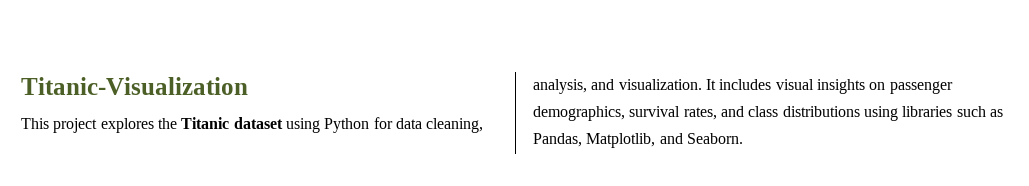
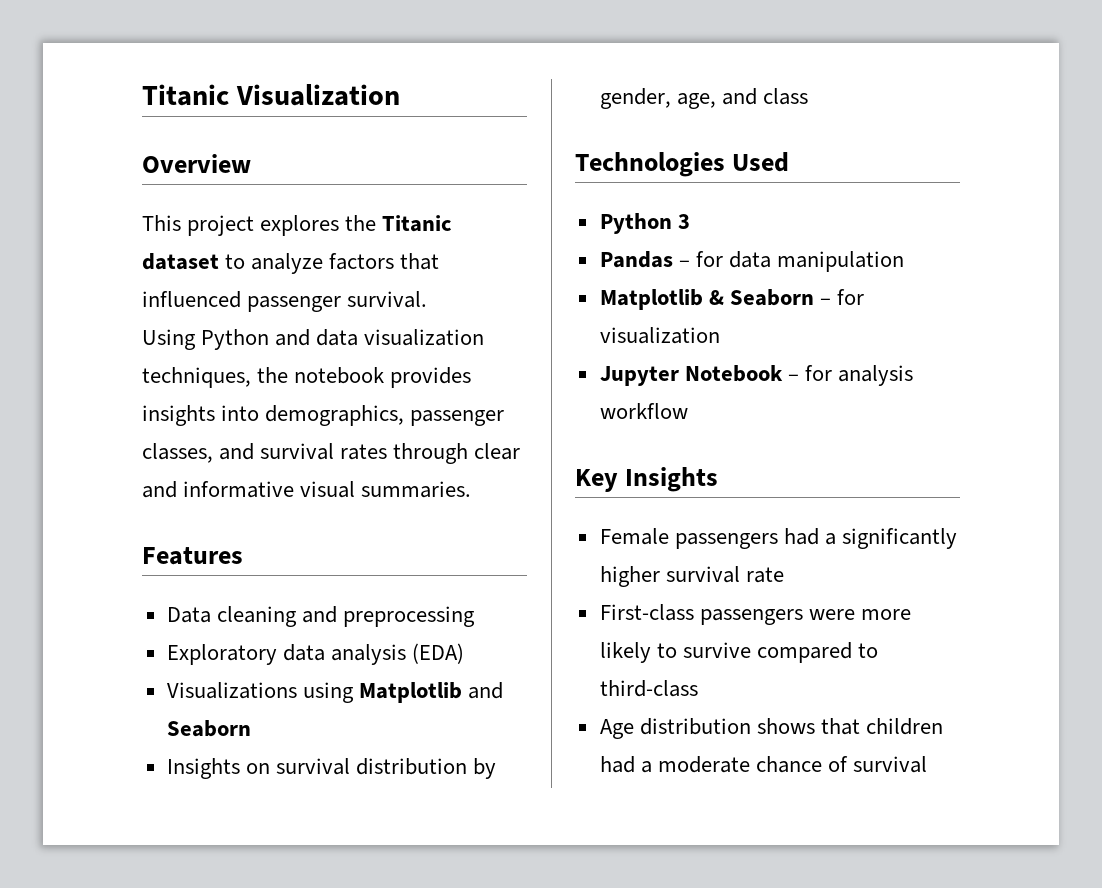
- Titanic-Visualization
+ Titanic Visualization
+ Overview
- This project explores the Titanic dataset using Python for data cleaning, analysis, and visualization. It includes visual insights on passenger demographics, survival rates, and class distributions using libraries such as Pandas, Matplotlib, and Seaborn.
+ This project explores the Titanic dataset to analyze factors that influenced passenger survival.
+ Using Python and data visualization techniques, the notebook provides insights into demographics, passenger classes, and survival rates through clear and informative visual summaries.
+ Features
+ Data cleaning and preprocessing
+ Exploratory data analysis (EDA)
+ Visualizations using Matplotlib and Seaborn
+ Insights on survival distribution by gender, age, and class
+ Technologies Used
+ Python 3
+ Pandas – for data manipulation
+ Matplotlib & Seaborn – for visualization
+ Jupyter Notebook – for analysis workflow
+ Key Insights
+ Female passengers had a significantly higher survival rate
+ First-class passengers were more likely to survive compared to third-class
+ Age distribution shows that children had a moderate chance of survival

